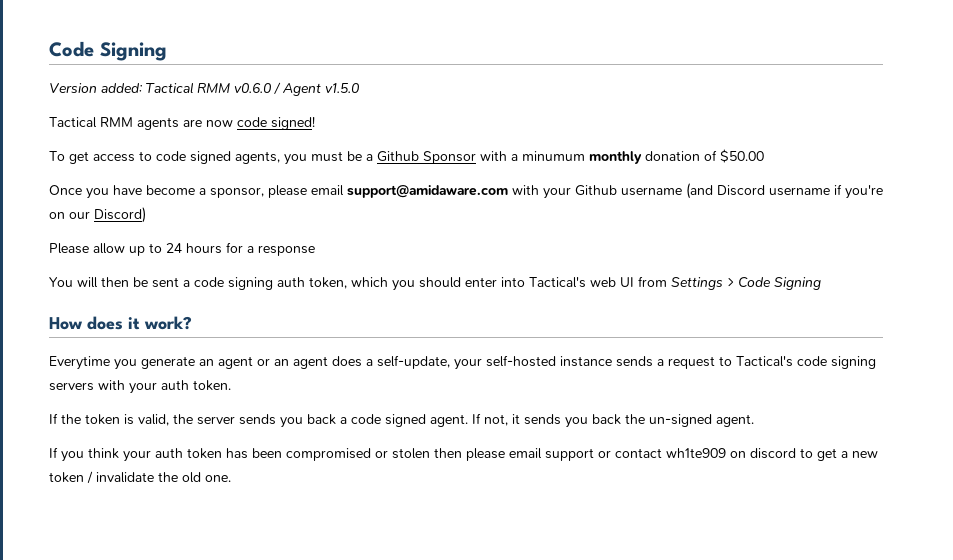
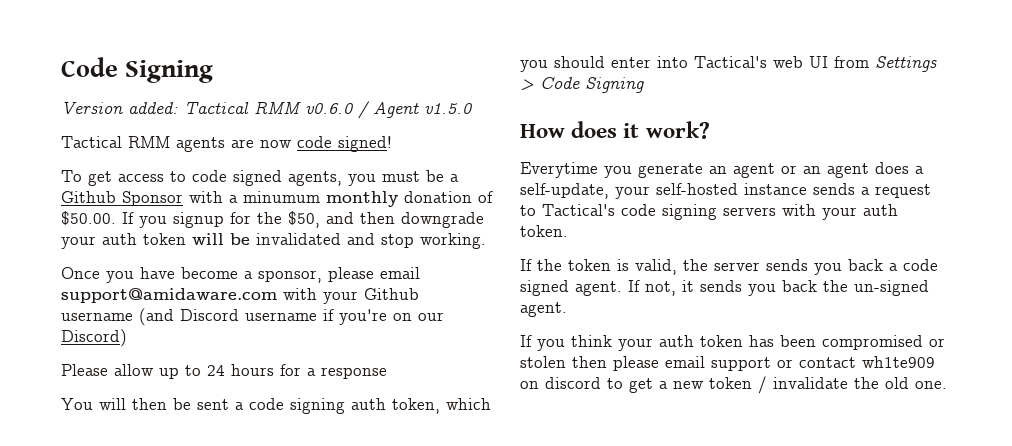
- To get access to code signed agents, you must be a Github Sponsor with a minumum monthly donation of $50.00
+ To get access to code signed agents, you must be a Github Sponsor with a minumum monthly donation of $50.00. If you signup for the $50, and then downgrade your auth token will be invalidated and stop working.

